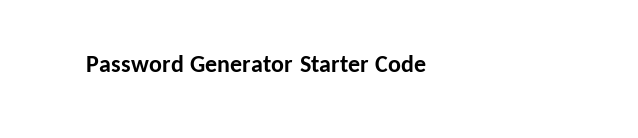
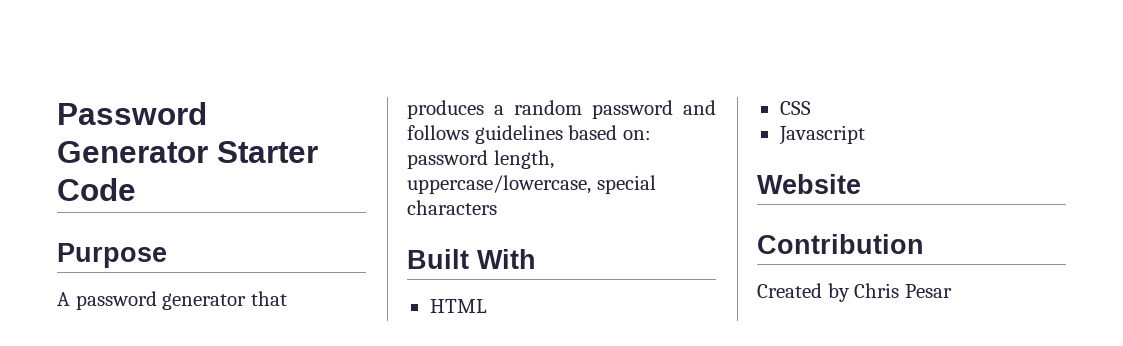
+ Purpose
+ A password generator that produces a random password and follows guidelines based on: password length, uppercase/lowercase, special characters
+ Built With
+ HTML
+ CSS
+ Javascript
+ Website
+ Contribution
+ Created by Chris Pesar

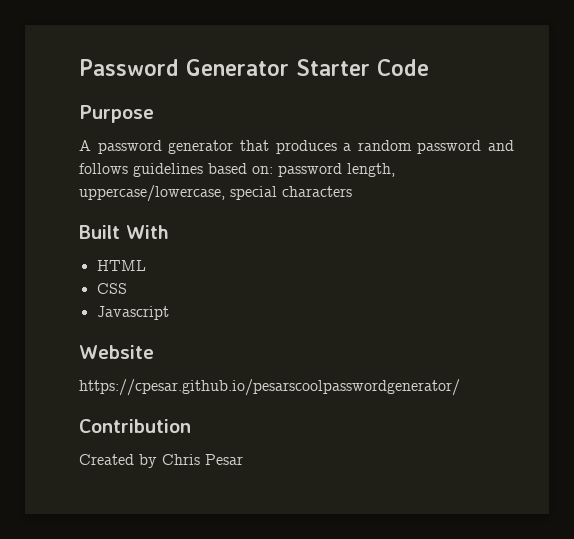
+ https://cpesar.github.io/pesarscoolpasswordgenerator/

